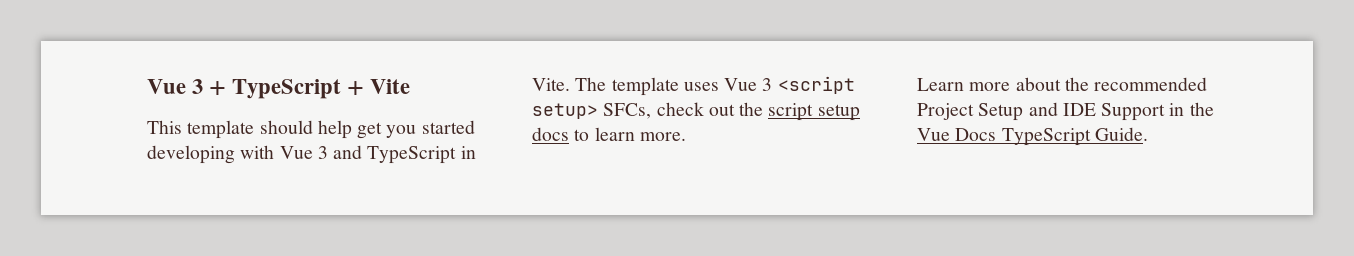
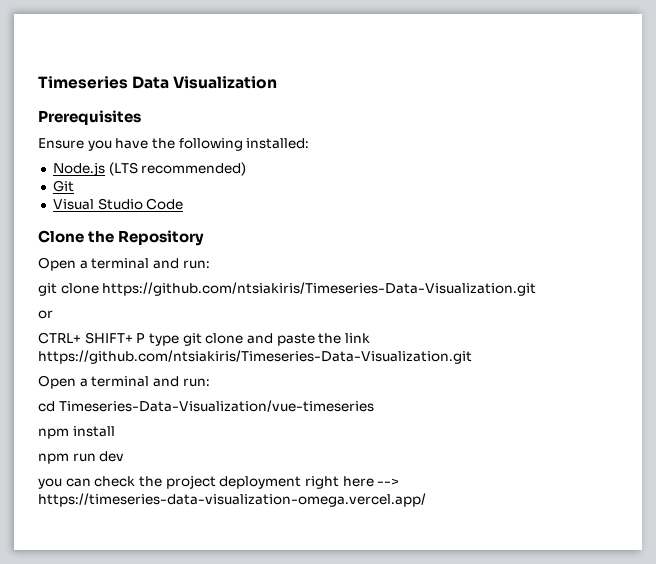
- Vue 3 + TypeScript + Vite
- This template should help get you started developing with Vue 3 and TypeScript in Vite. The template uses Vue 3 <script setup> SFCs, check out the script setup docs to learn more.
- Learn more about the recommended Project Setup and IDE Support in the Vue Docs TypeScript Guide.
+ Timeseries Data Visualization
+ Prerequisites
+ Ensure you have the following installed:
+ Node.js (LTS recommended)
+ Git
+ Visual Studio Code
+ Clone the Repository
+ Open a terminal and run:
+ git clone https://github.com/ntsiakiris/Timeseries-Data-Visualization.git
+ or
+ CTRL+ SHIFT+ P type git clone and paste the link https://github.com/ntsiakiris/Timeseries-Data-Visualization.git
+ Open a terminal and run:
+ cd Timeseries-Data-Visualization/vue-timeseries
+ npm install
+ npm run dev
+ you can check the project deployment right here --> https://timeseries-data-visualization-omega.vercel.app/

